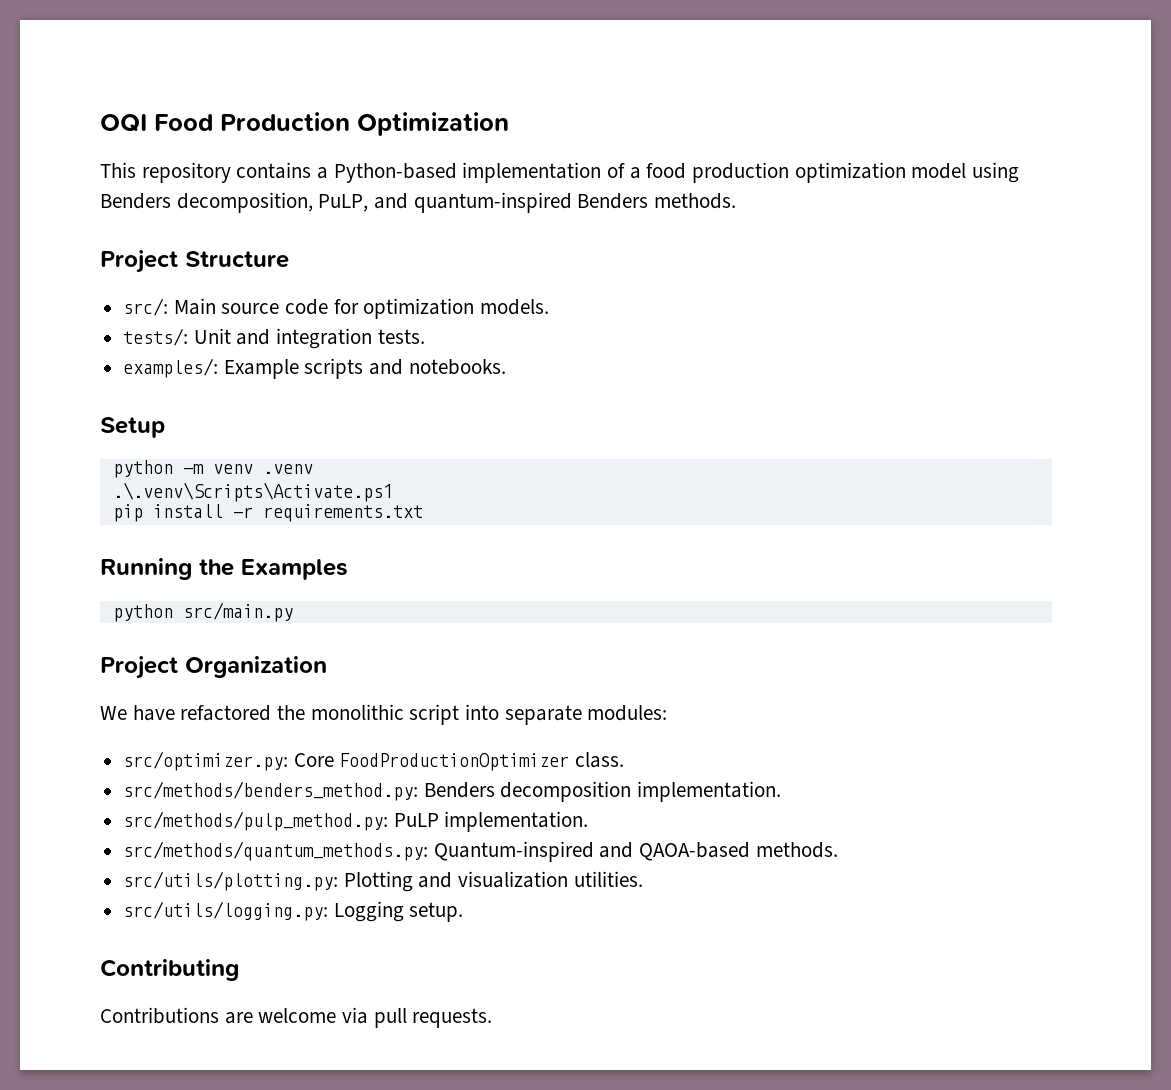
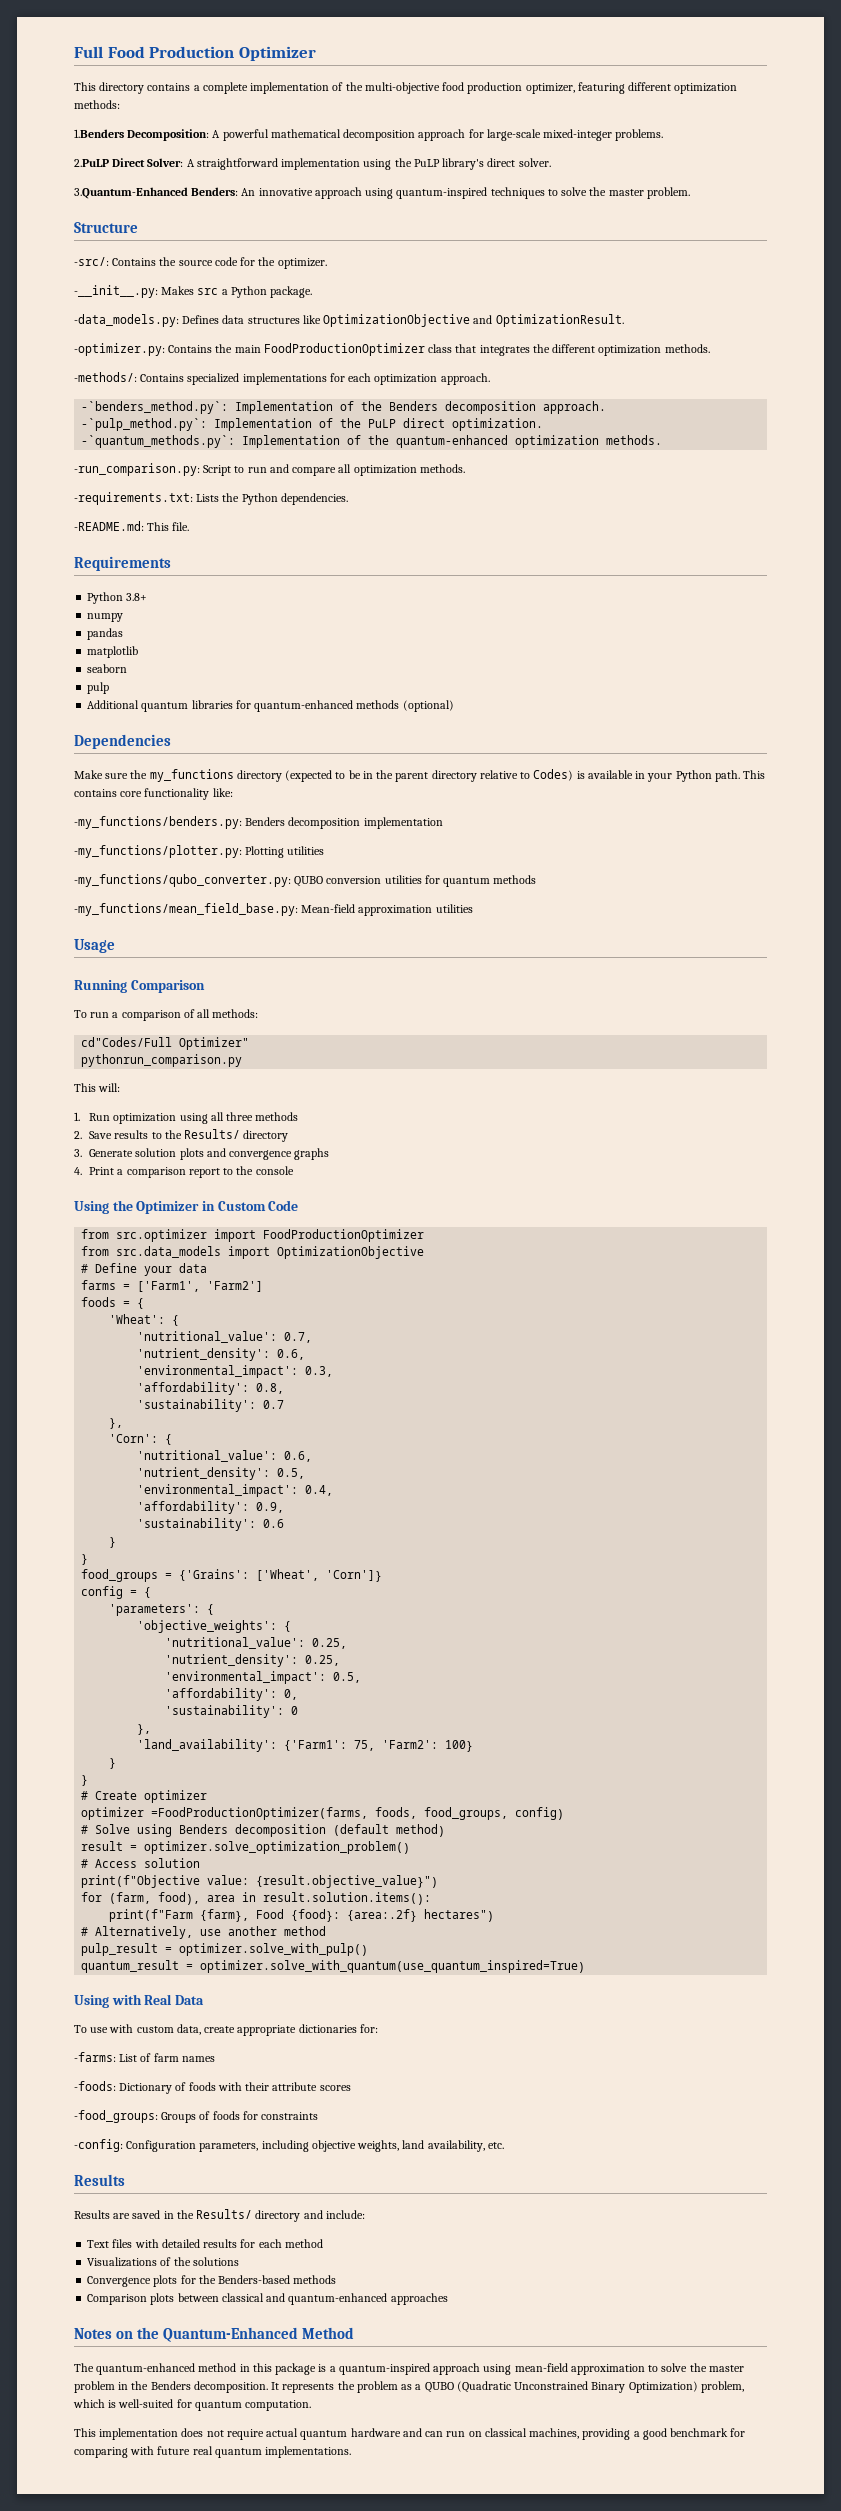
- OQI Food Production Optimization
- This repository contains a Python-based implementation of a food production optimization model using Benders decomposition, PuLP, and quantum-inspired Benders methods.
- Project Structure
- src/: Main source code for optimization models.
- tests/: Unit and integration tests.
- examples/: Example scripts and notebooks.
- Setup
- python -m venv .venv
- .\.venv\Scripts\Activate.ps1
- pip install -r requirements.txt
- Running the Examples
- python src/main.py
- Project Organization
- We have refactored the monolithic script into separate modules:
- src/optimizer.py: Core FoodProductionOptimizer class.
- src/methods/benders_method.py: Benders decomposition implementation.
- src/methods/pulp_method.py: PuLP implementation.
- src/methods/quantum_methods.py: Quantum-inspired and QAOA-based methods.
- src/utils/plotting.py: Plotting and visualization utilities.
- src/utils/logging.py: Logging setup.
- Contributing
- Contributions are welcome via pull requests.
+ Full Food Production Optimizer
+ This directory contains a complete implementation of the multi-objective food production optimizer, featuring different optimization methods:
+ 1.Benders Decomposition: A powerful mathematical decomposition approach for large-scale mixed-integer problems.
+ 2.PuLP Direct Solver: A straightforward implementation using the PuLP library's direct solver.
+ 3.Quantum-Enhanced Benders: An innovative approach using quantum-inspired techniques to solve the master problem.
+ Structure
+ -src/: Contains the source code for the optimizer.
+ -__init__.py: Makes src a Python package.
+ -data_models.py: Defines data structures like OptimizationObjective and OptimizationResult.
+ -optimizer.py: Contains the main FoodProductionOptimizer class that integrates the different optimization methods.
+ -methods/: Contains specialized implementations for each optimization approach.
+ -`benders_method.py`: Implementation of the Benders decomposition approach.
+ -`pulp_method.py`: Implementation of the PuLP direct optimization.
+ -`quantum_methods.py`: Implementation of the quantum-enhanced optimization methods.
+ -run_comparison.py: Script to run and compare all optimization methods.
+ -requirements.txt: Lists the Python dependencies.
+ -README.md: This file.
+ Requirements
+ Python 3.8+
+ numpy
+ pandas
+ matplotlib
+ seaborn
+ pulp
+ Additional quantum libraries for quantum-enhanced methods (optional)
+ Dependencies
+ Make sure the my_functions directory (expected to be in the parent directory relative to Codes) is available in your Python path. This contains core functionality like:
+ -my_functions/benders.py: Benders decomposition implementation
+ -my_functions/plotter.py: Plotting utilities
+ -my_functions/qubo_converter.py: QUBO conversion utilities for quantum methods
+ -my_functions/mean_field_base.py: Mean-field approximation utilities
+ Usage
+ Running Comparison
+ To run a comparison of all methods:
+ cd"Codes/Full Optimizer"
+ pythonrun_comparison.py
+ This will:
+ 1. Run optimization using all three methods
+ 2. Save results to the Results/ directory
+ 3. Generate solution plots and convergence graphs
+ 4. Print a comparison report to the console
+ Using the Optimizer in Custom Code
+ from src.optimizer import FoodProductionOptimizer
+ from src.data_models import OptimizationObjective
+ # Define your data
+ farms = ['Farm1', 'Farm2']
+ foods = {
+ 'Wheat': {
+ 'nutritional_value': 0.7,
+ 'nutrient_density': 0.6,
+ 'environmental_impact': 0.3,
+ 'affordability': 0.8,
+ 'sustainability': 0.7
+ },
+ 'Corn': {
+ 'nutritional_value': 0.6,
+ 'nutrient_density': 0.5,
+ 'environmental_impact': 0.4,
+ 'affordability': 0.9,
+ 'sustainability': 0.6
+ }
+ }
+ food_groups = {'Grains': ['Wheat', 'Corn']}
+ config = {
+ 'parameters': {
+ 'objective_weights': {
+ 'nutritional_value': 0.25,
+ 'nutrient_density': 0.25,
+ 'environmental_impact': 0.5,
+ 'affordability': 0,
+ 'sustainability': 0
+ },
+ 'land_availability': {'Farm1': 75, 'Farm2': 100}
+ }
+ }
+ # Create optimizer
+ optimizer =FoodProductionOptimizer(farms, foods, food_groups, config)
+ # Solve using Benders decomposition (default method)
+ result = optimizer.solve_optimization_problem()
+ # Access solution
+ print(f"Objective value: {result.objective_value}")
+ for (farm, food), area in result.solution.items():
+ print(f"Farm {farm}, Food {food}: {area:.2f} hectares")
+ # Alternatively, use another method
+ pulp_result = optimizer.solve_with_pulp()
+ quantum_result = optimizer.solve_with_quantum(use_quantum_inspired=True)
+ Using with Real Data
+ To use with custom data, create appropriate dictionaries for:
+ -farms: List of farm names
+ -foods: Dictionary of foods with their attribute scores
+ -food_groups: Groups of foods for constraints
+ -config: Configuration parameters, including objective weights, land availability, etc.
+ Results
+ Results are saved in the Results/ directory and include:
+ Text files with detailed results for each method
+ Visualizations of the solutions
+ Convergence plots for the Benders-based methods
+ Comparison plots between classical and quantum-enhanced approaches
+ Notes on the Quantum-Enhanced Method
+ The quantum-enhanced method in this package is a quantum-inspired approach using mean-field approximation to solve the master problem in the Benders decomposition. It represents the problem as a QUBO (Quadratic Unconstrained Binary Optimization) problem, which is well-suited for quantum computation.
+ This implementation does not require actual quantum hardware and can run on classical machines, providing a good benchmark for comparing with future real quantum implementations.

